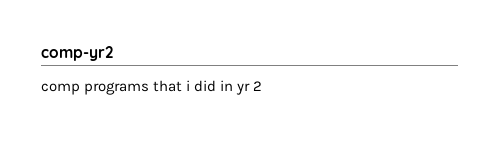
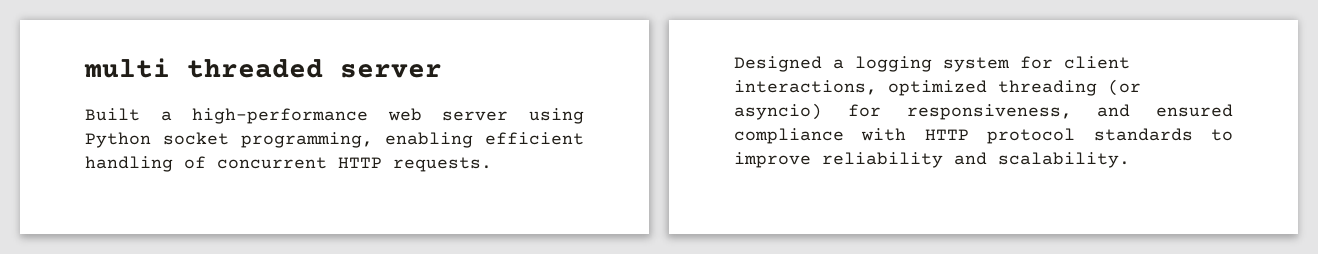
- comp-yr2
- comp programs that i did in yr 2
+ multi threaded server
+ Built a high-performance web server using Python socket programming, enabling efficient handling of concurrent HTTP requests. Designed a logging system for client interactions, optimized threading (or asyncio) for responsiveness, and ensured compliance with HTTP protocol standards to improve reliability and scalability.

